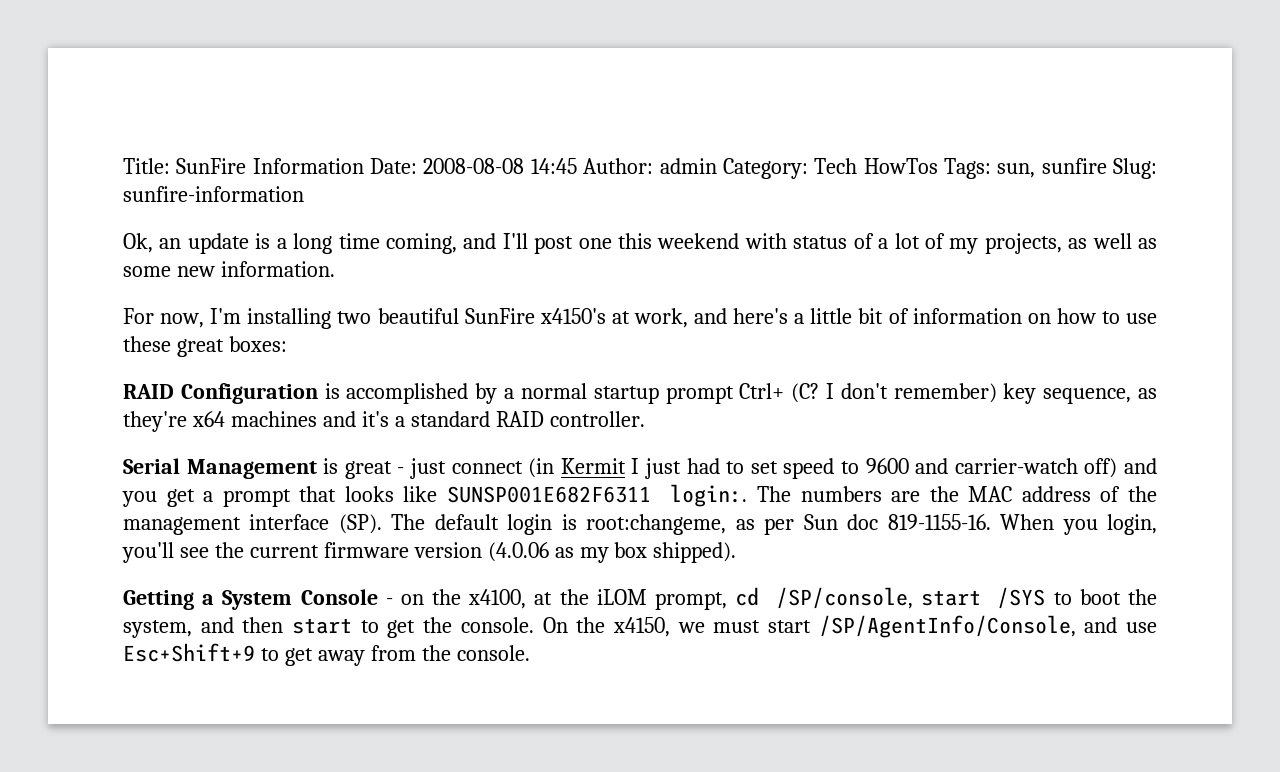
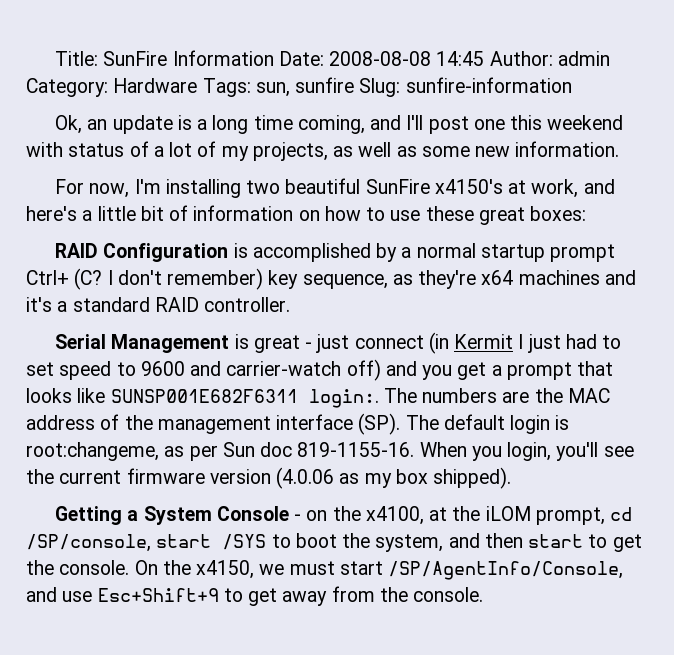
- Title: SunFire Information Date: 2008-08-08 14:45 Author: admin Category: Tech HowTos Tags: sun, sunfire Slug: sunfire-information
+ Title: SunFire Information Date: 2008-08-08 14:45 Author: admin Category: Hardware Tags: sun, sunfire Slug: sunfire-information

